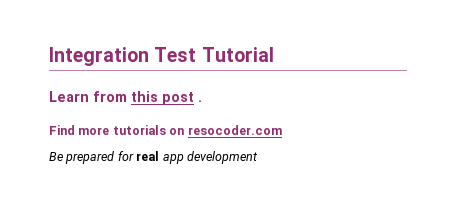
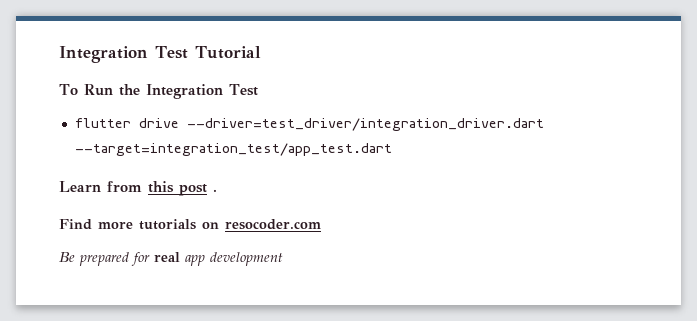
+ To Run the Integration Test
+ flutter drive --driver=test_driver/integration_driver.dart --target=integration_test/app_test.dart

